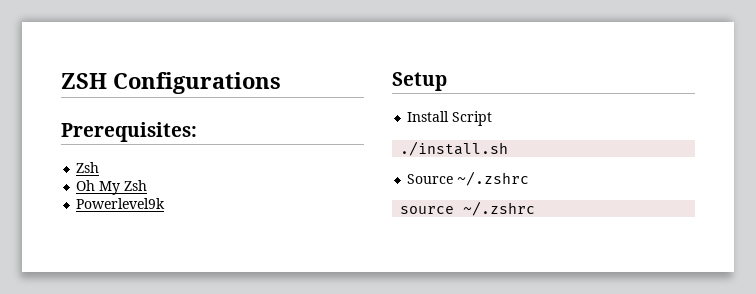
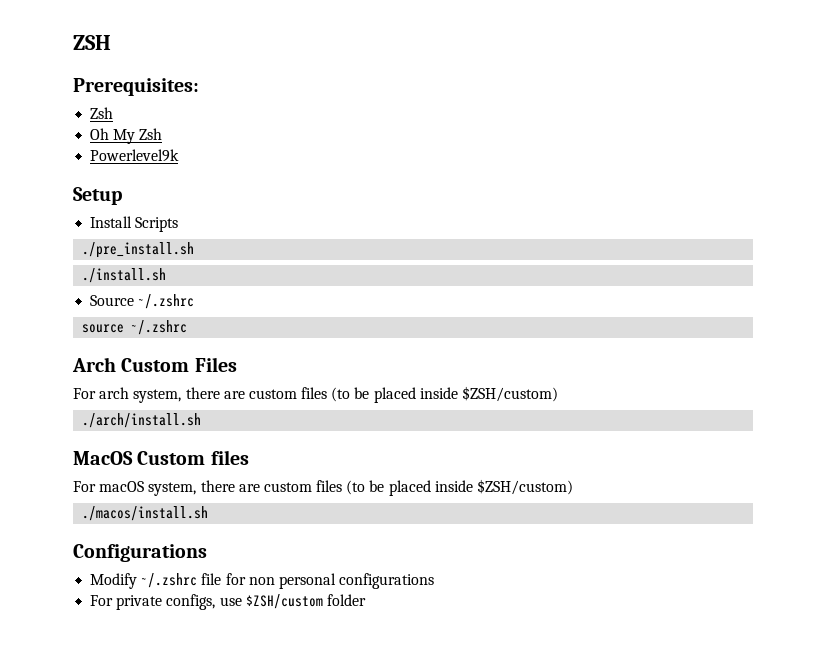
- ZSH Configurations
+ ZSH
- Install Script
+ Install Scripts
+ ./pre_install.sh
+ Arch Custom Files
+ For arch system, there are custom files (to be placed inside $ZSH/custom)
+ ./arch/install.sh
+ MacOS Custom files
+ For macOS system, there are custom files (to be placed inside $ZSH/custom)
+ ./macos/install.sh
+ Configurations
+ Modify ~/.zshrc file for non personal configurations
+ For private configs, use $ZSH/custom folder

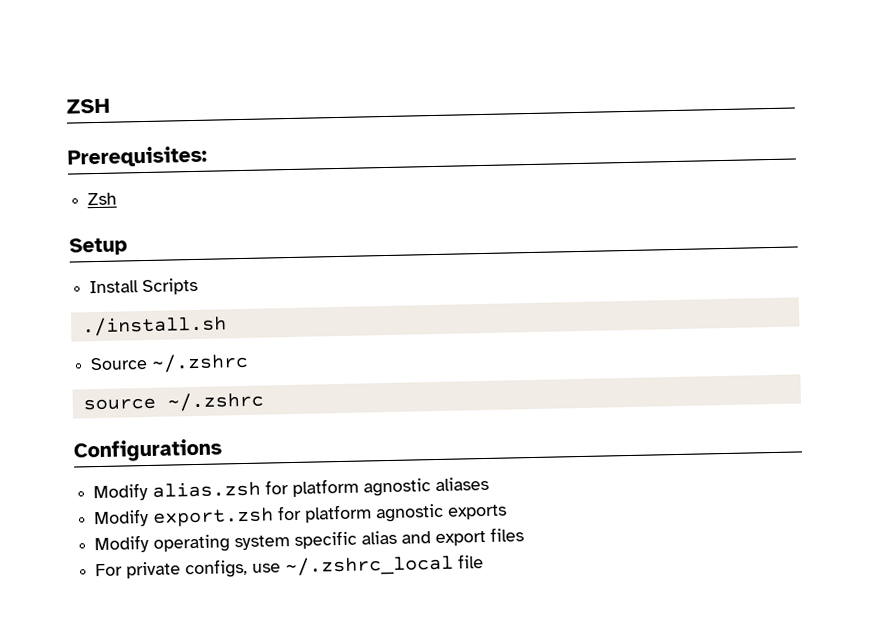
- Oh My Zsh
- Powerlevel9k
- ./pre_install.sh
- Arch Custom Files
- For arch system, there are custom files (to be placed inside $ZSH/custom)
- ./arch/install.sh
- MacOS Custom files
- For macOS system, there are custom files (to be placed inside $ZSH/custom)
- ./macos/install.sh
  Configurations
- Modify ~/.zshrc file for non personal configurations
+ Modify alias.zsh for platform agnostic aliases
+ Modify export.zsh for platform agnostic exports
+ Modify operating system specific alias and export files
- For private configs, use $ZSH/custom folder
+ For private configs, use ~/.zshrc_local file

